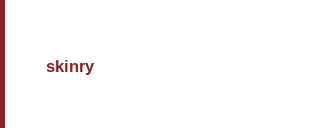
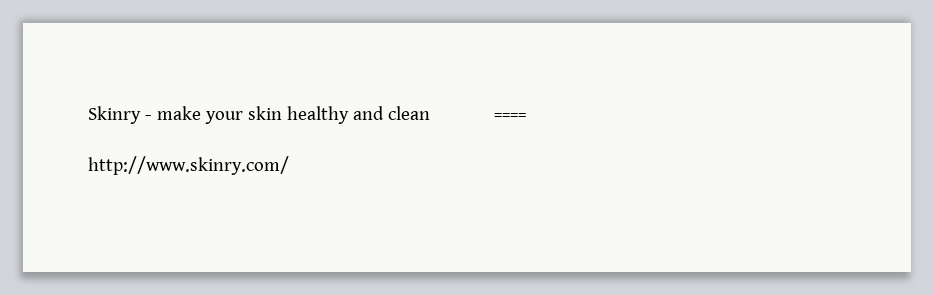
- skinry
+ Skinry - make your skin healthy and clean
+ http://www.skinry.com/
+ ====

